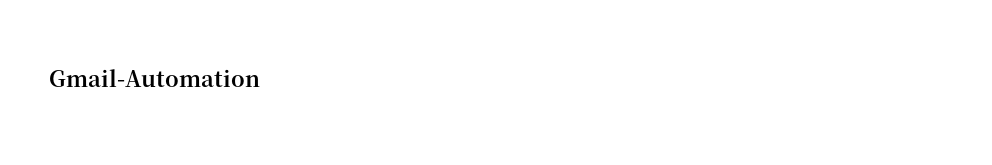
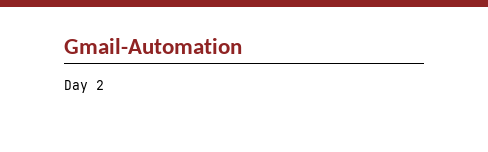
+ Day 2

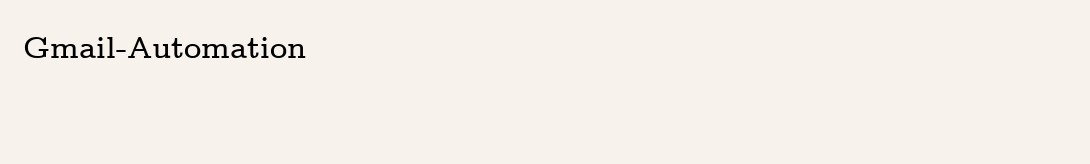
- Day 2

